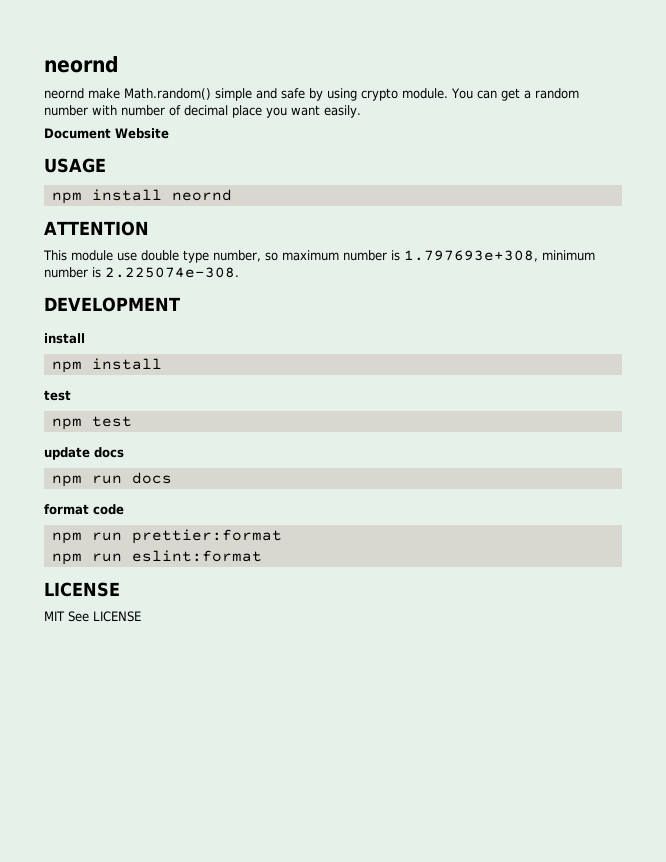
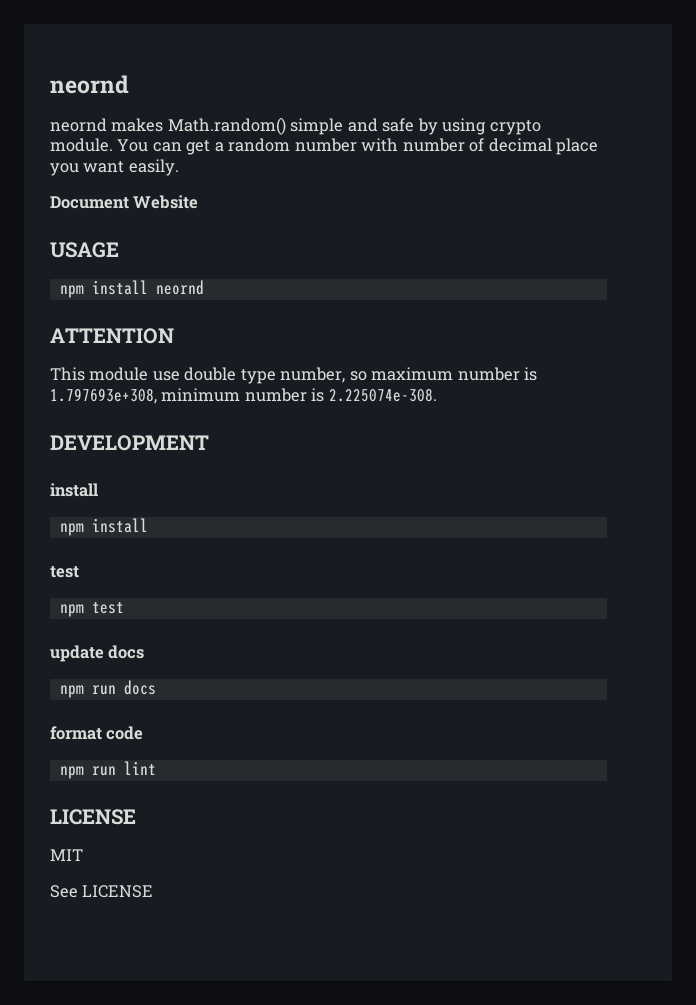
- neornd make Math.random() simple and safe by using crypto module.
+ neornd makes Math.random() simple and safe by using crypto module.
- npm run prettier:format
- npm run eslint:format
+ npm run lint
- MIT See LICENSE
+ MIT
+ See LICENSE

